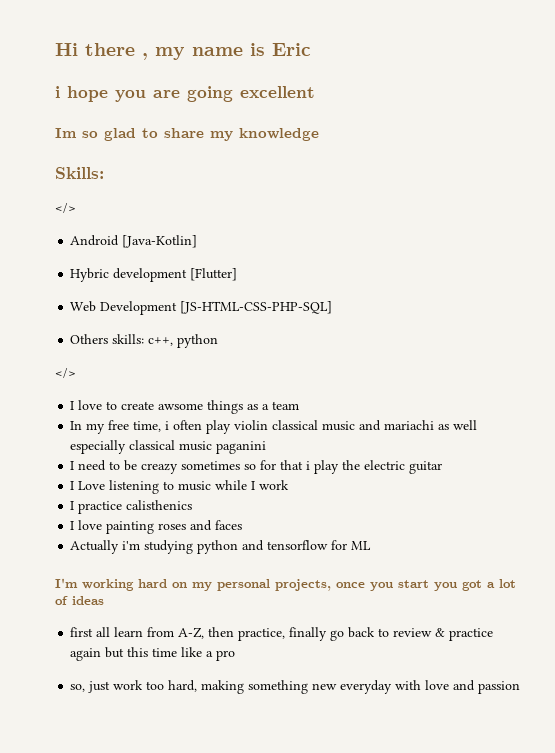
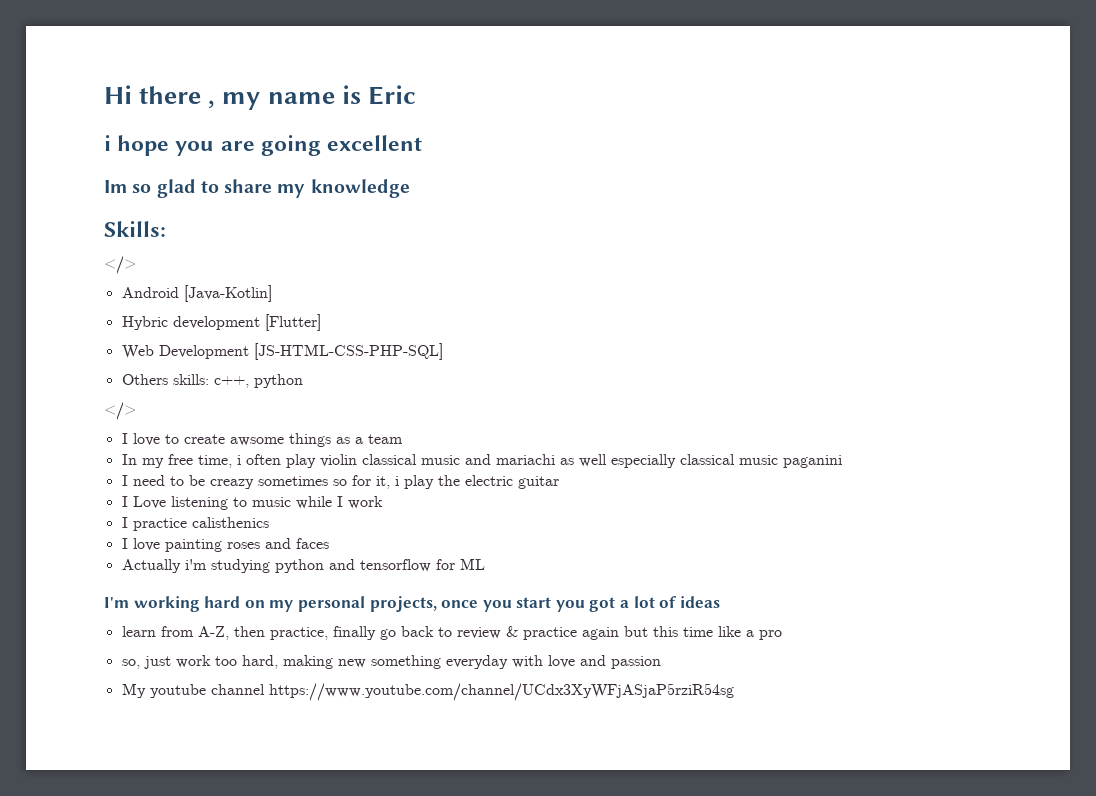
- I need to be creazy sometimes so for that i play the electric guitar
+ I need to be creazy sometimes so for it, i play the electric guitar
- first all learn from A-Z, then practice, finally go back to review & practice again but this time like a pro
+ learn from A-Z, then practice, finally go back to review & practice again but this time like a pro
- so, just work too hard, making something new everyday with love and passion
+ so, just work too hard, making new something everyday with love and passion
+ My youtube channel https://www.youtube.com/channel/UCdx3XyWFjASjaP5rziR54sg

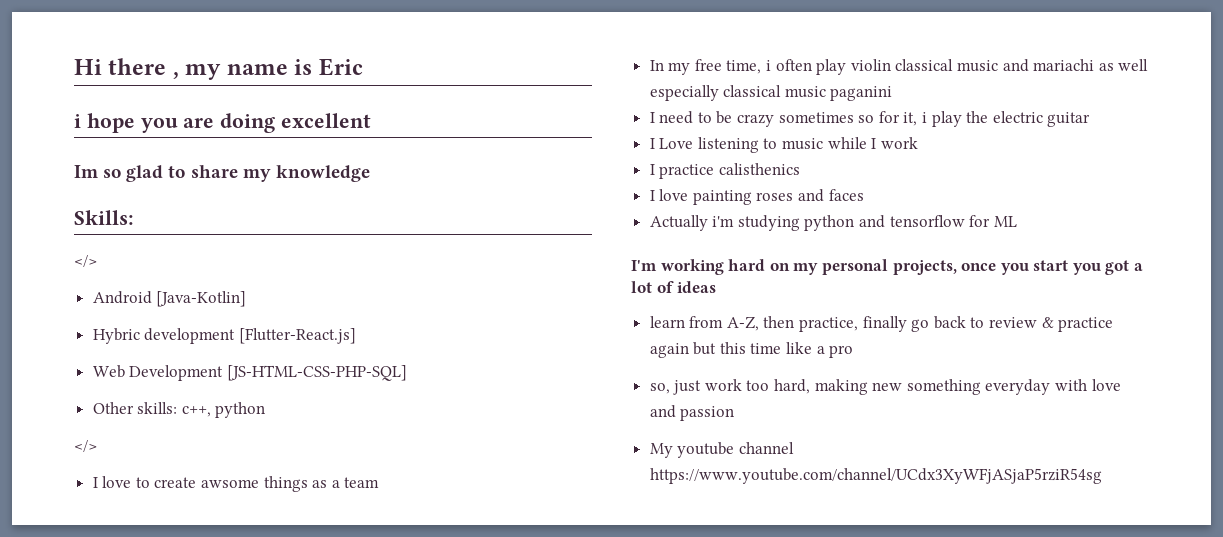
- i hope you are going excellent
+ i hope you are doing excellent
- Hybric development [Flutter]
+ Hybric development [Flutter-React.js]
- Others skills: c++, python
+ Other skills: c++, python
- I need to be creazy sometimes so for it, i play the electric guitar
+ I need to be crazy sometimes so for it, i play the electric guitar

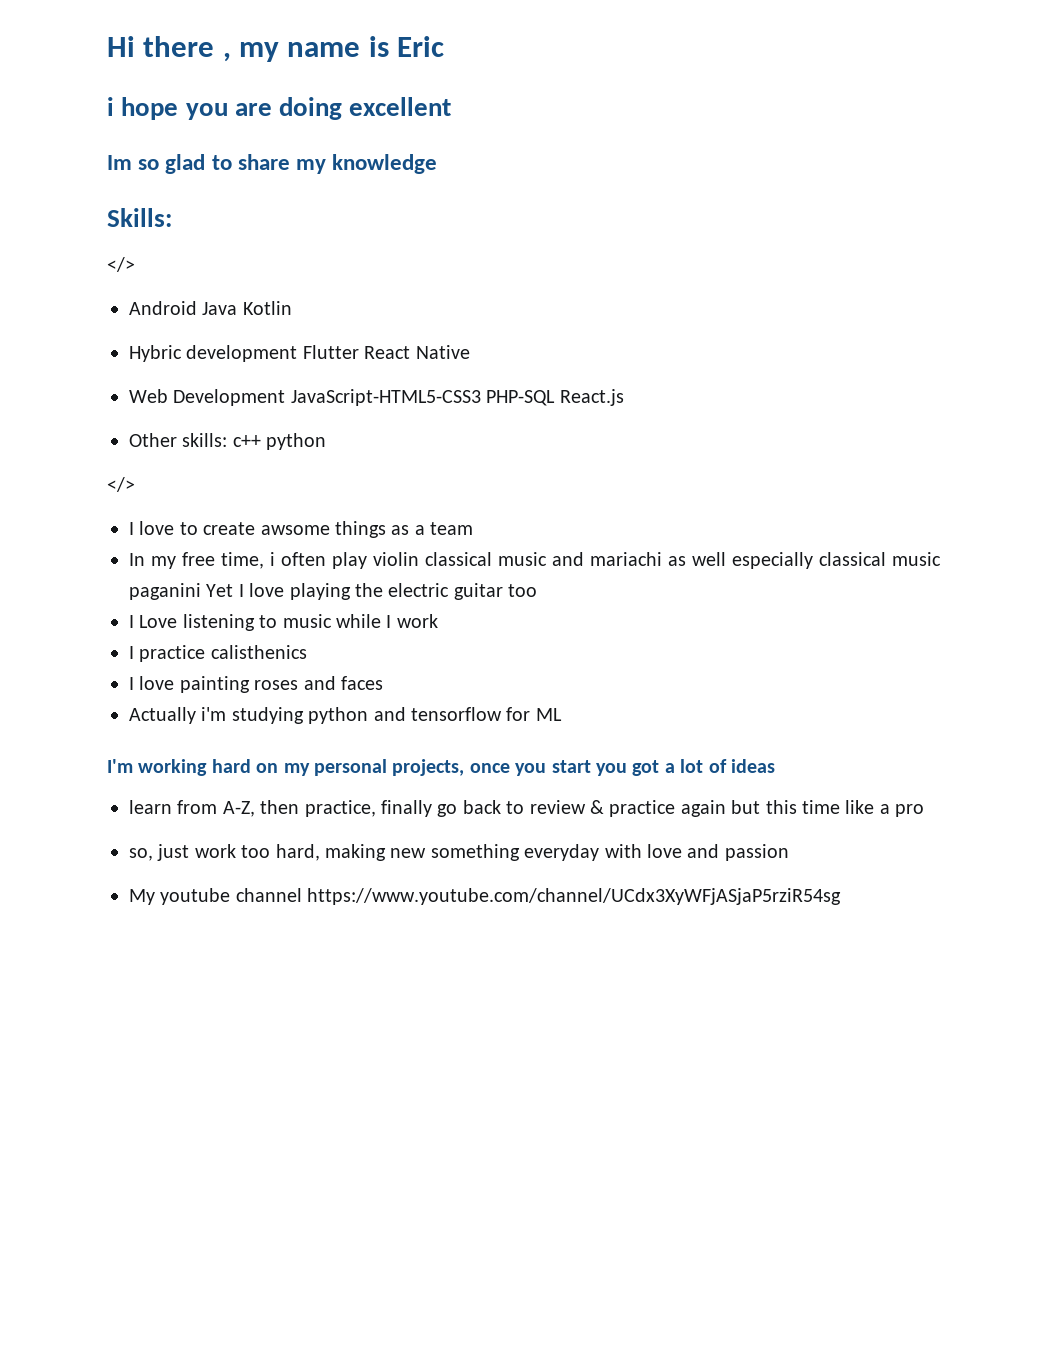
- Android [Java-Kotlin]
+ Android Java Kotlin
- Hybric development [Flutter-React.js]
+ Hybric development Flutter React Native
- Web Development [JS-HTML-CSS-PHP-SQL]
+ Web Development JavaScript-HTML5-CSS3 PHP-SQL React.js
- Other skills: c++, python
+ Other skills: c++ python
- In my free time, i often play violin classical music and mariachi as well especially classical music paganini
- I need to be crazy sometimes so for it, i play the electric guitar
+ In my free time, i often play violin classical music and mariachi as well especially classical music paganini Yet I love playing the electric guitar too

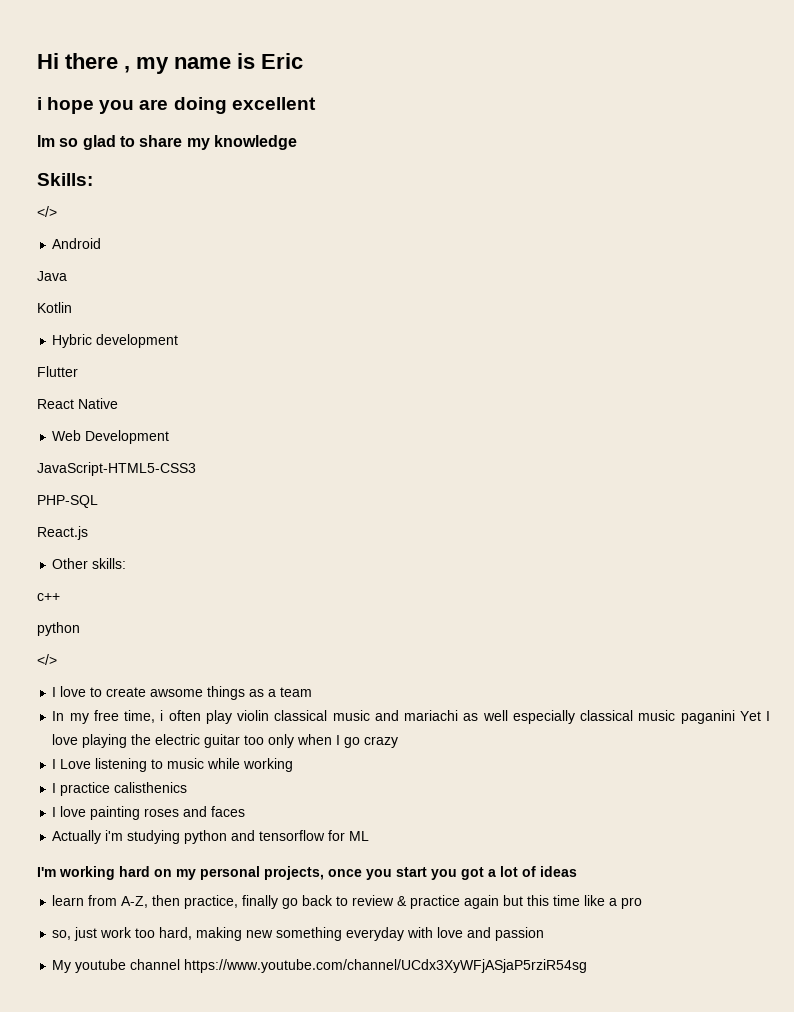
- Android Java Kotlin
+ Android
+ Java
+ Kotlin
- Hybric development Flutter React Native
+ Hybric development
+ Flutter
+ React Native
- Web Development JavaScript-HTML5-CSS3 PHP-SQL React.js
+ Web Development
+ JavaScript-HTML5-CSS3
+ PHP-SQL
+ React.js
- Other skills: c++ python
+ Other skills:
+ c++
+ python
- In my free time, i often play violin classical music and mariachi as well especially classical music paganini Yet I love playing the electric guitar too
+ In my free time, i often play violin classical music and mariachi as well especially classical music paganini Yet I love playing the electric guitar too only when I go crazy
- I Love listening to music while I work
+ I Love listening to music while working

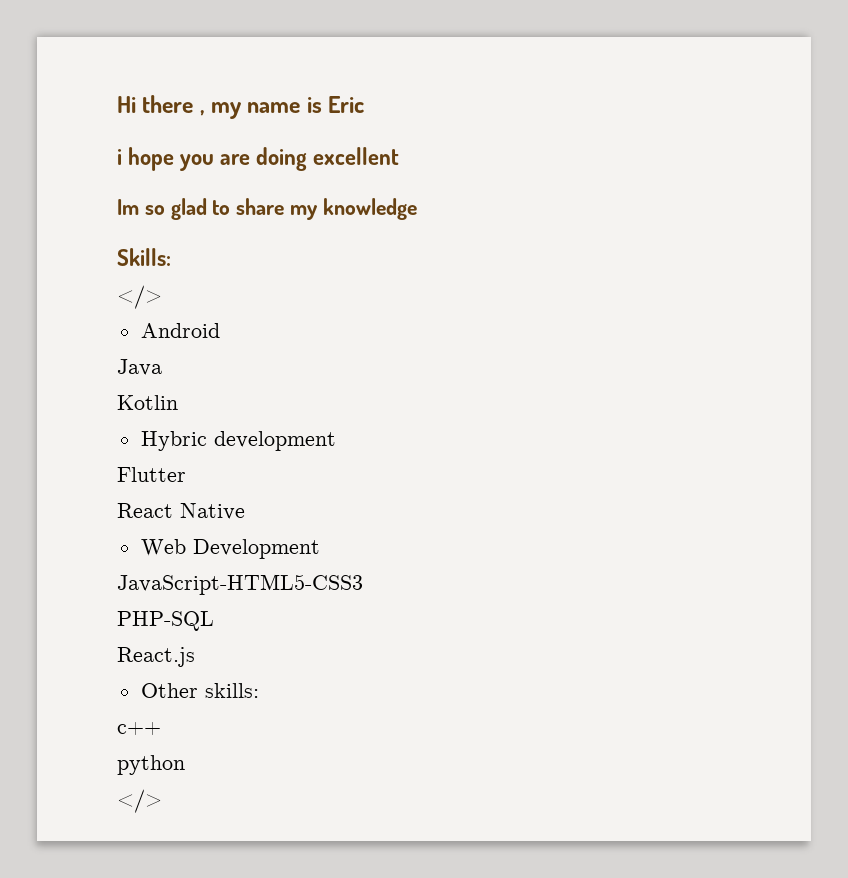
- I love to create awsome things as a team
- In my free time, i often play violin classical music and mariachi as well especially classical music paganini Yet I love playing the electric guitar too only when I go crazy
- I Love listening to music while working
- I practice calisthenics
- I love painting roses and faces
- Actually i'm studying python and tensorflow for ML
- I'm working hard on my personal projects, once you start you got a lot of ideas
- learn from A-Z, then practice, finally go back to review & practice again but this time like a pro
- so, just work too hard, making new something everyday with love and passion
- My youtube channel https://www.youtube.com/channel/UCdx3XyWFjASjaP5rziR54sg

